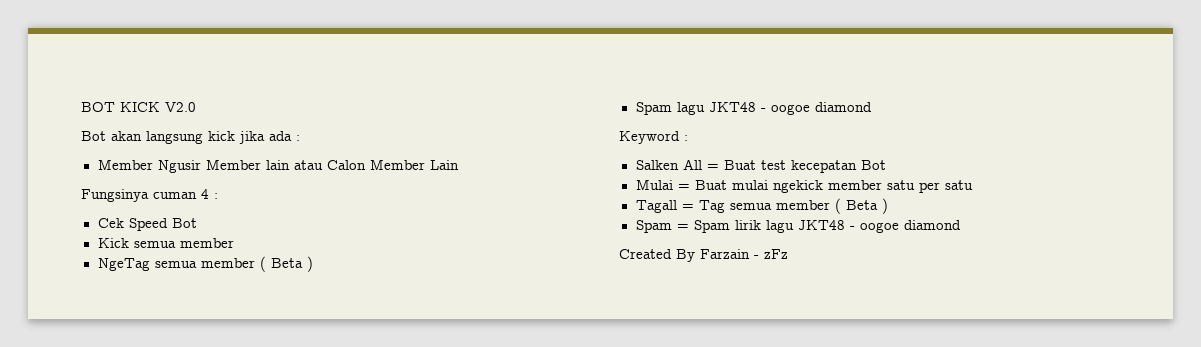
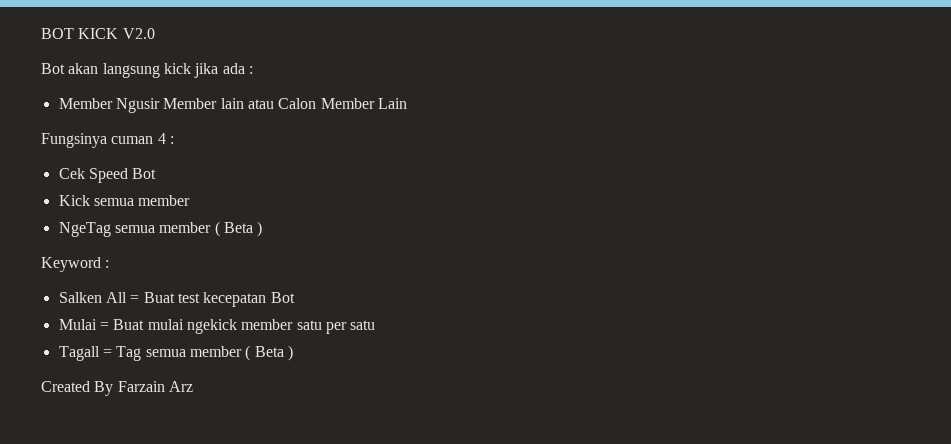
- Spam lagu JKT48 - oogoe diamond
- Spam = Spam lirik lagu JKT48 - oogoe diamond
- Created By Farzain - zFz
+ Created By Farzain Arz

